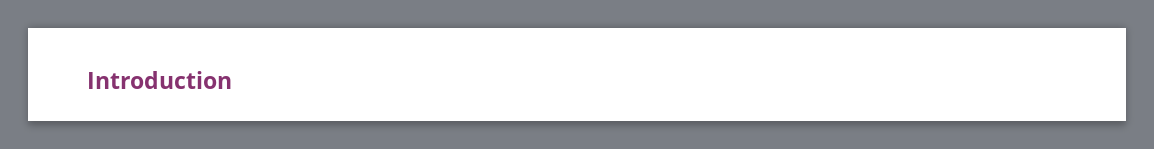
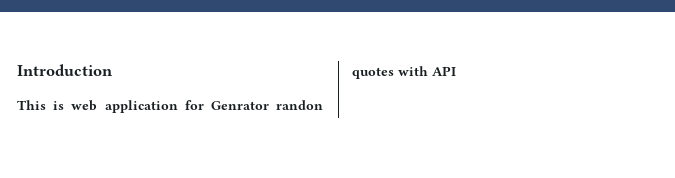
+ This is web application for Genrator randon quotes with API

